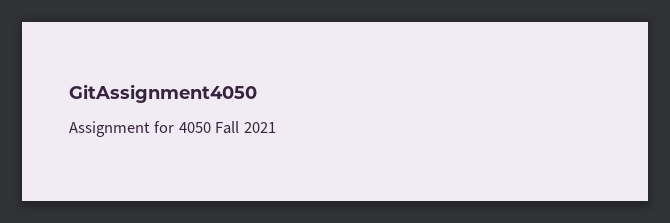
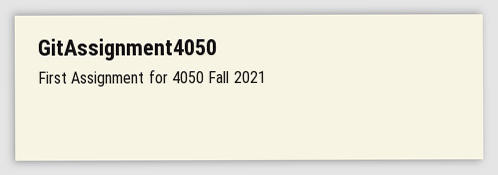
- Assignment for 4050 Fall 2021
+ First Assignment for 4050 Fall 2021

